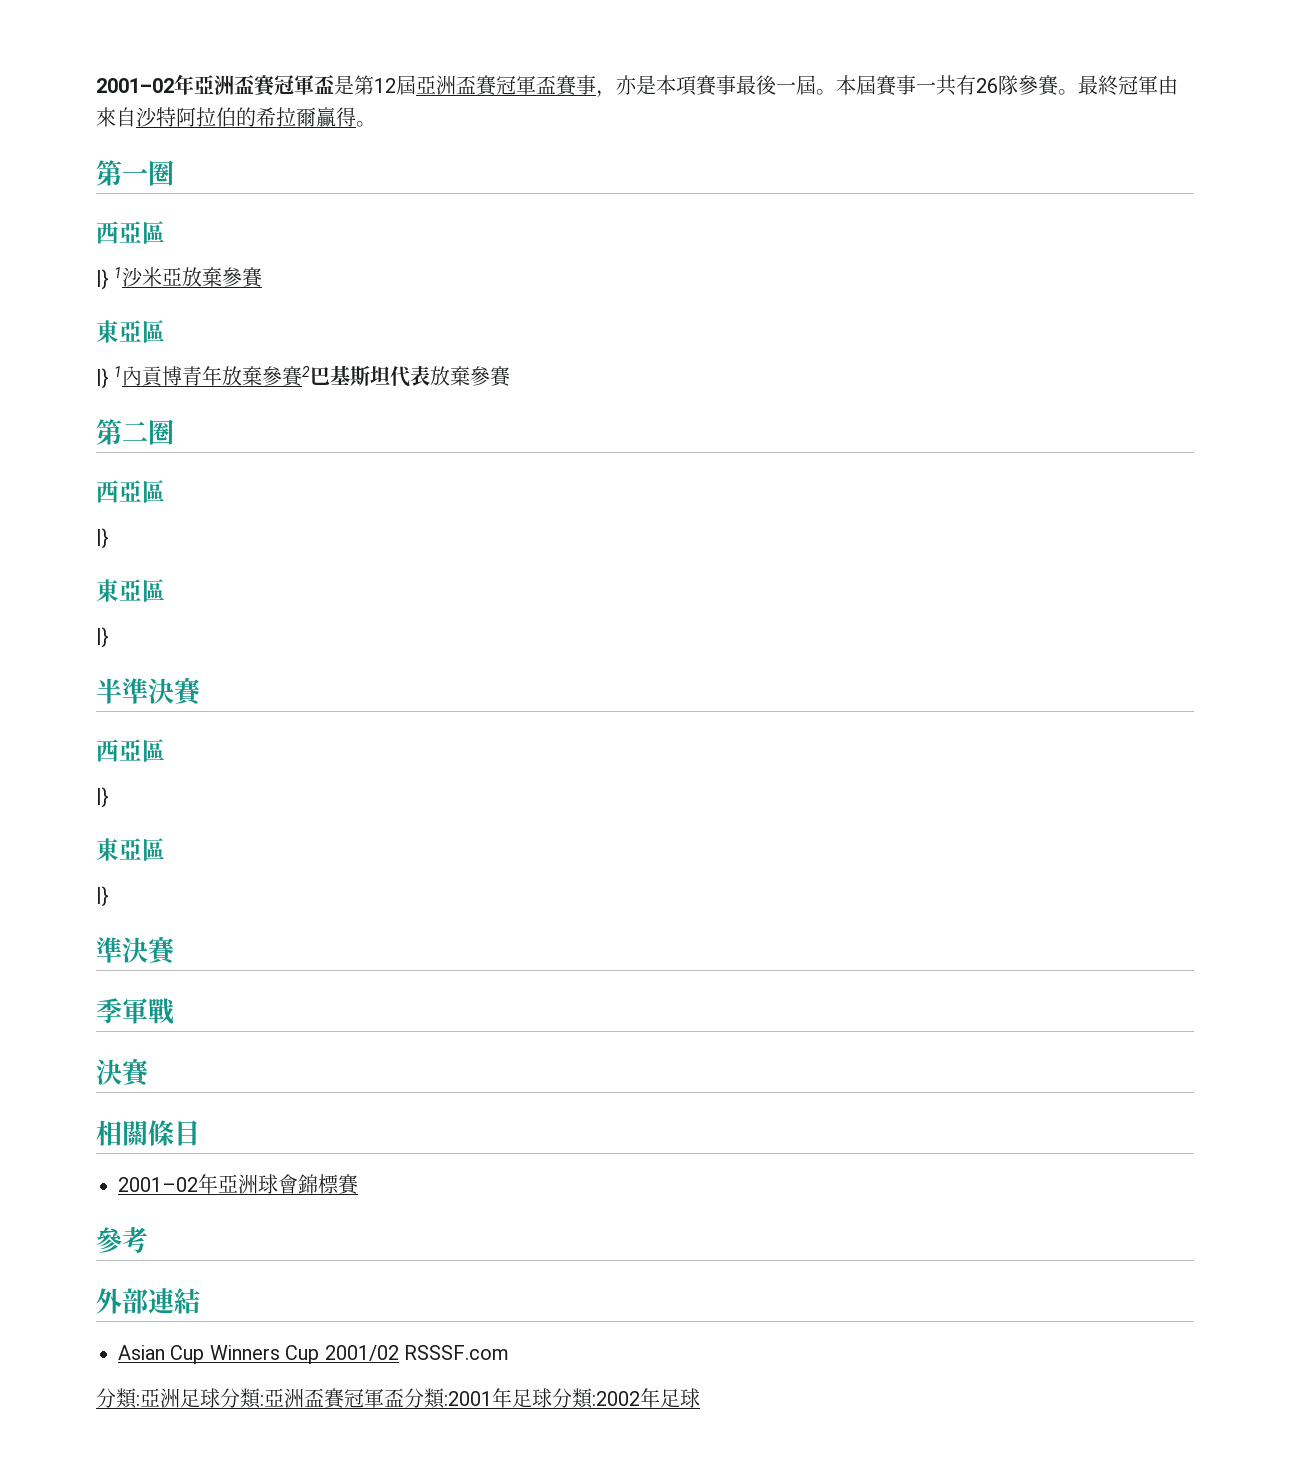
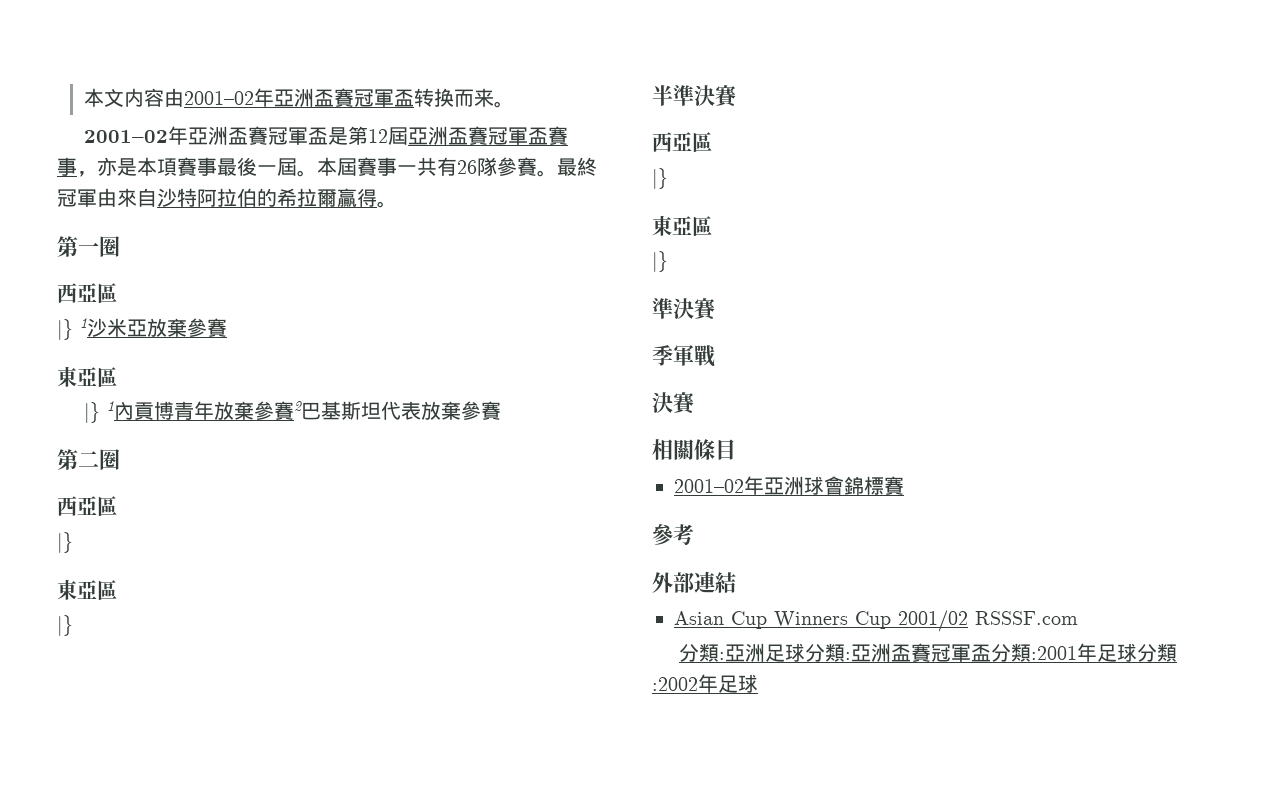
+ 本文内容由2001–02年亞洲盃賽冠軍盃转换而来。

